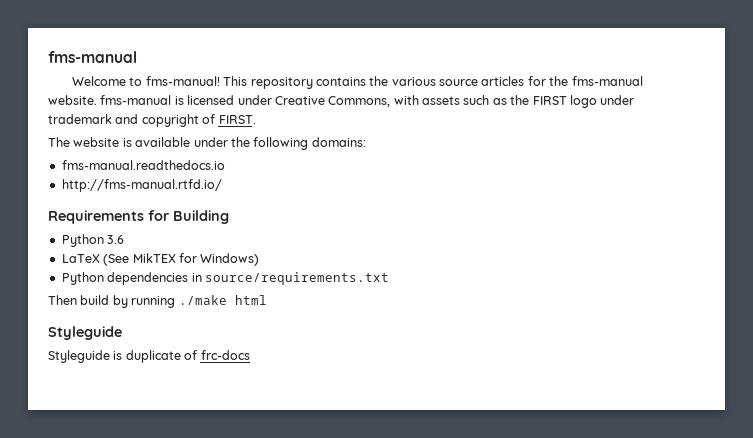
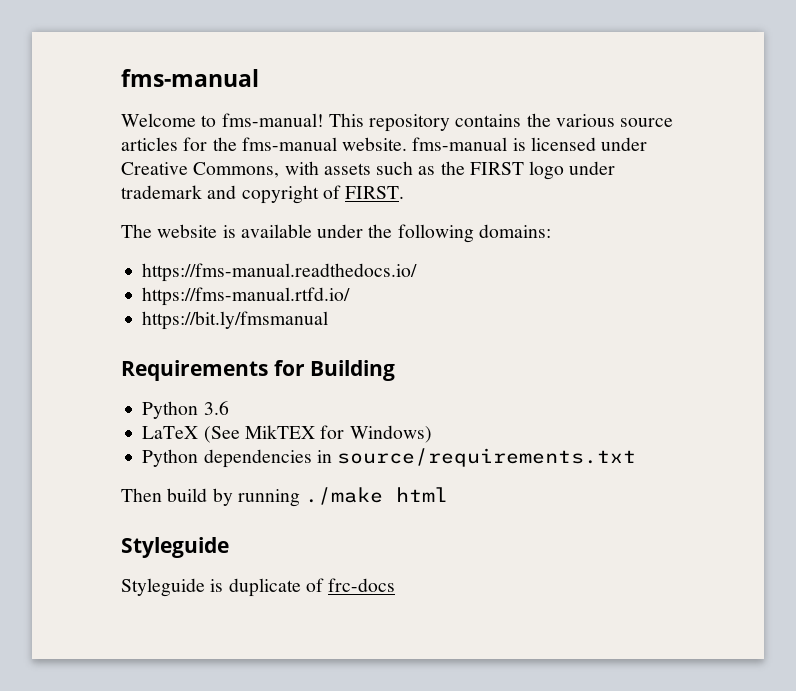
- fms-manual.readthedocs.io
- http://fms-manual.rtfd.io/
+ https://fms-manual.readthedocs.io/
+ https://fms-manual.rtfd.io/
+ https://bit.ly/fmsmanual

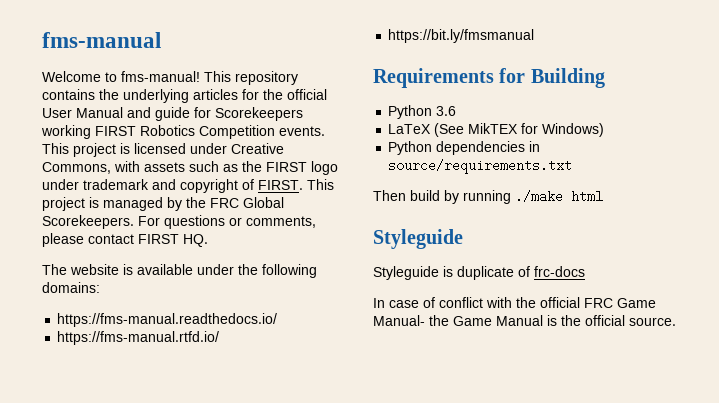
- This repository contains the various source articles for the fms-manual website. fms-manual is licensed under Creative Commons, with assets such as the FIRST logo under trademark and copyright of FIRST.
+ This repository contains the underlying articles for the official User Manual and guide for Scorekeepers working FIRST Robotics Competition events. This project is licensed under Creative Commons, with assets such as the FIRST logo under trademark and copyright of FIRST. This project is managed by the FRC Global Scorekeepers. For questions or comments, please contact FIRST HQ.
+ In case of conflict with the official FRC Game Manual- the Game Manual is the official source.

